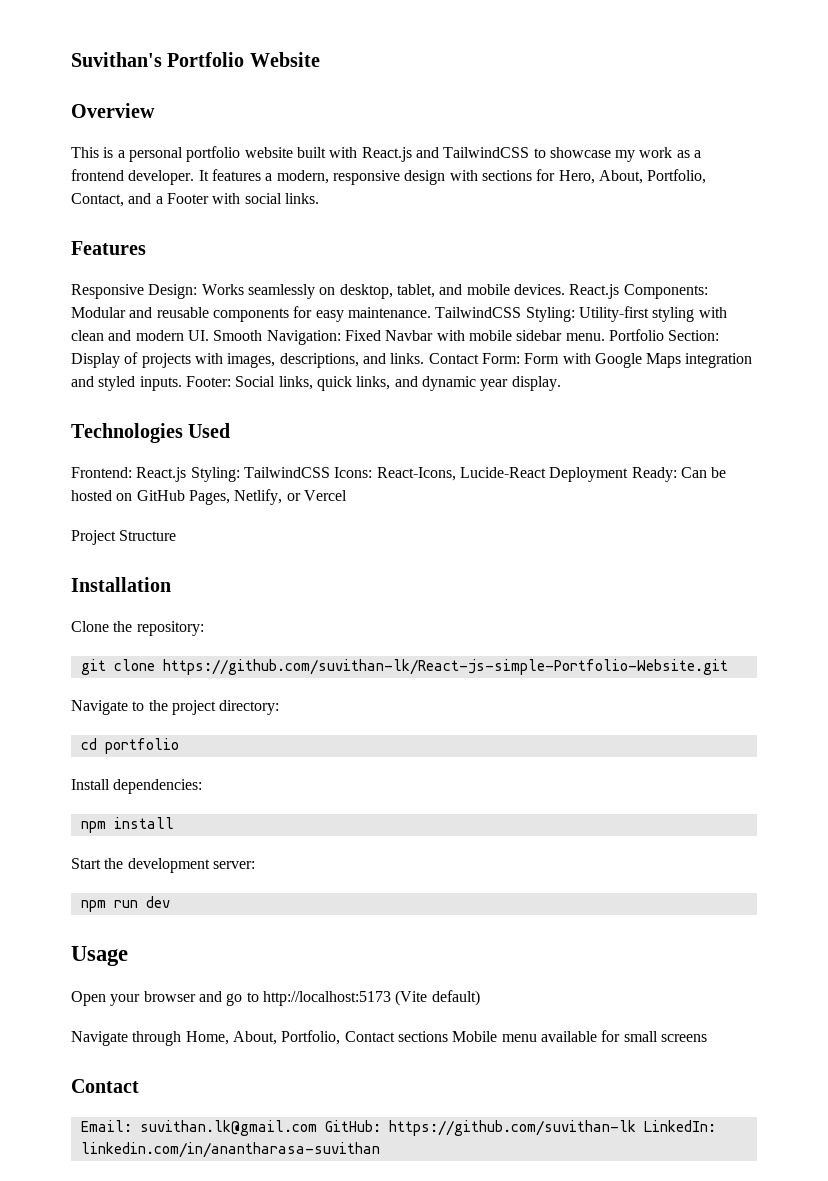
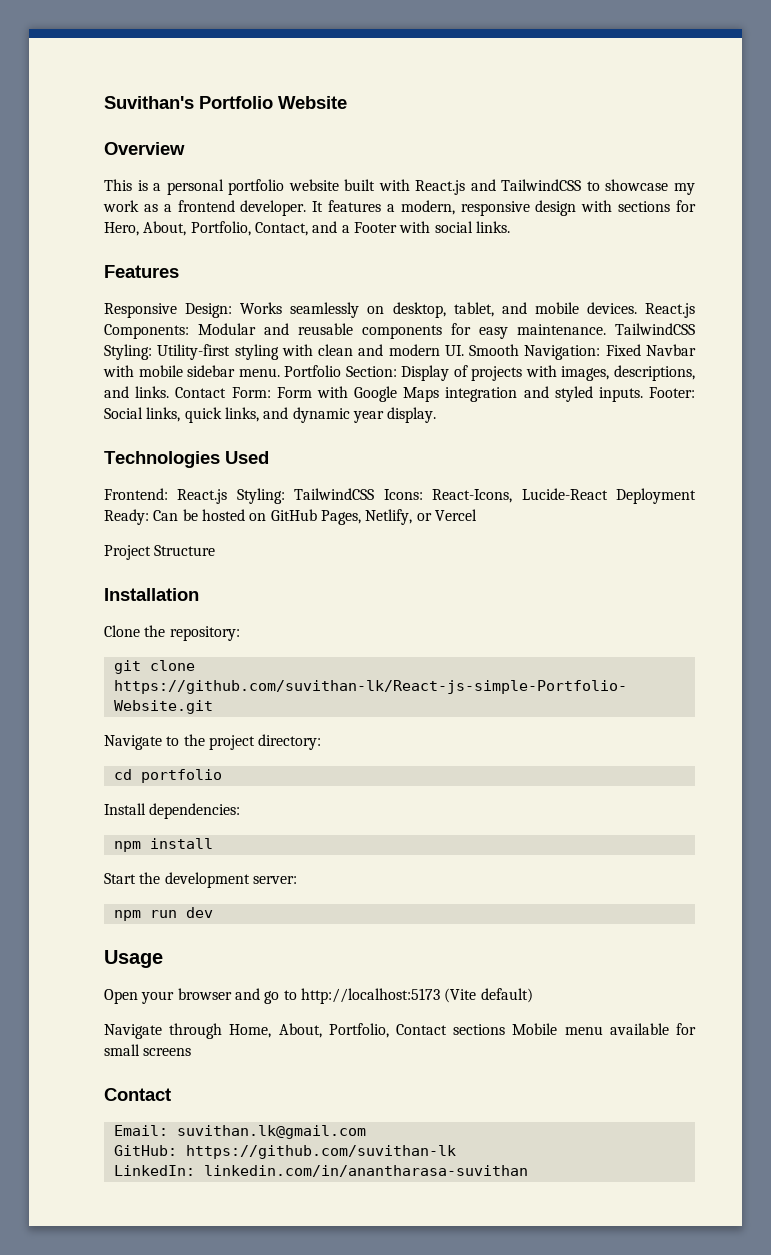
- Email: suvithan.lk@gmail.com GitHub: https://github.com/suvithan-lk LinkedIn: linkedin.com/in/anantharasa-suvithan
+ Email: suvithan.lk@gmail.com
+ GitHub: https://github.com/suvithan-lk
+ LinkedIn: linkedin.com/in/anantharasa-suvithan

